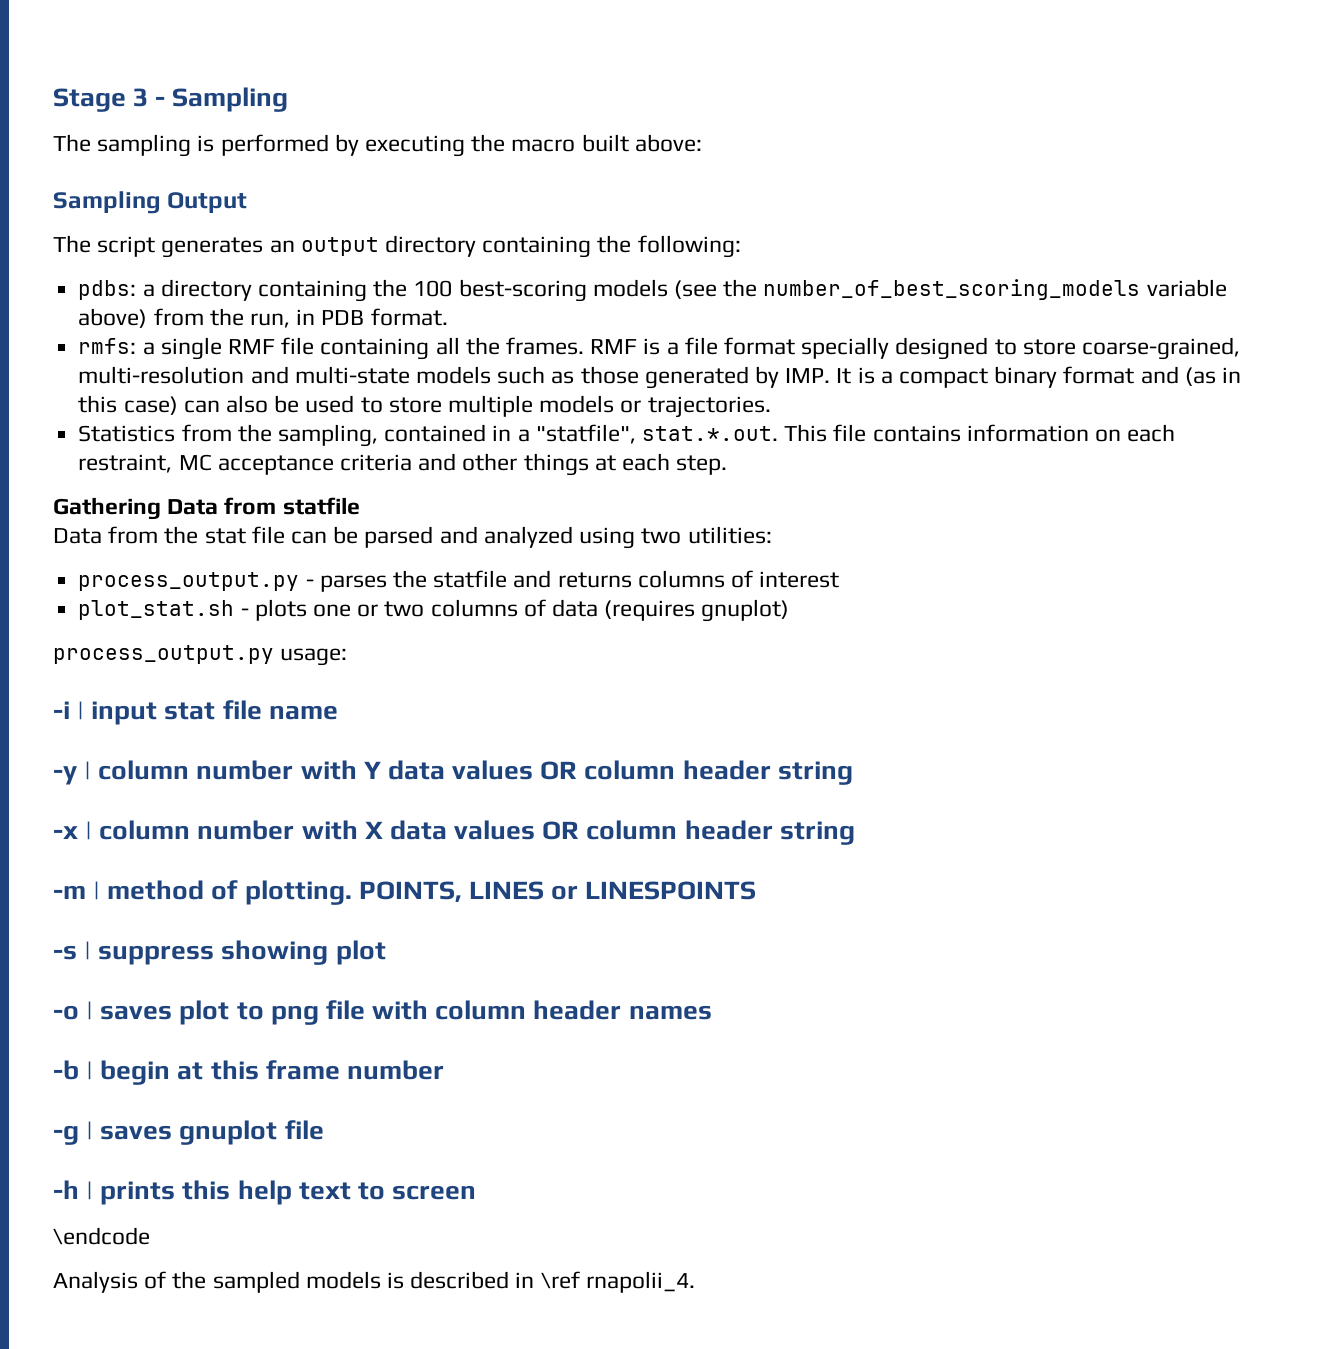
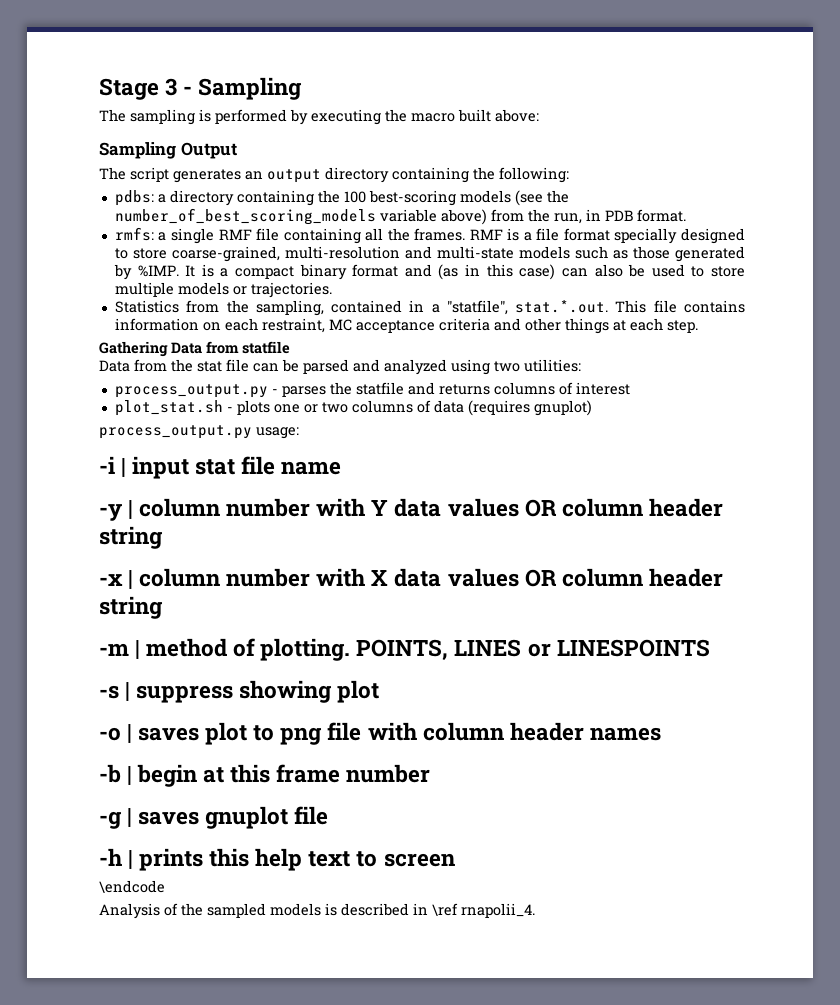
- RMF is a file format specially designed to store coarse-grained, multi-resolution and multi-state models such as those generated by IMP. It is a compact binary format and (as in this case) can also be used to store multiple models or trajectories.
+ RMF is a file format specially designed to store coarse-grained, multi-resolution and multi-state models such as those generated by %IMP. It is a compact binary format and (as in this case) can also be used to store multiple models or trajectories.

